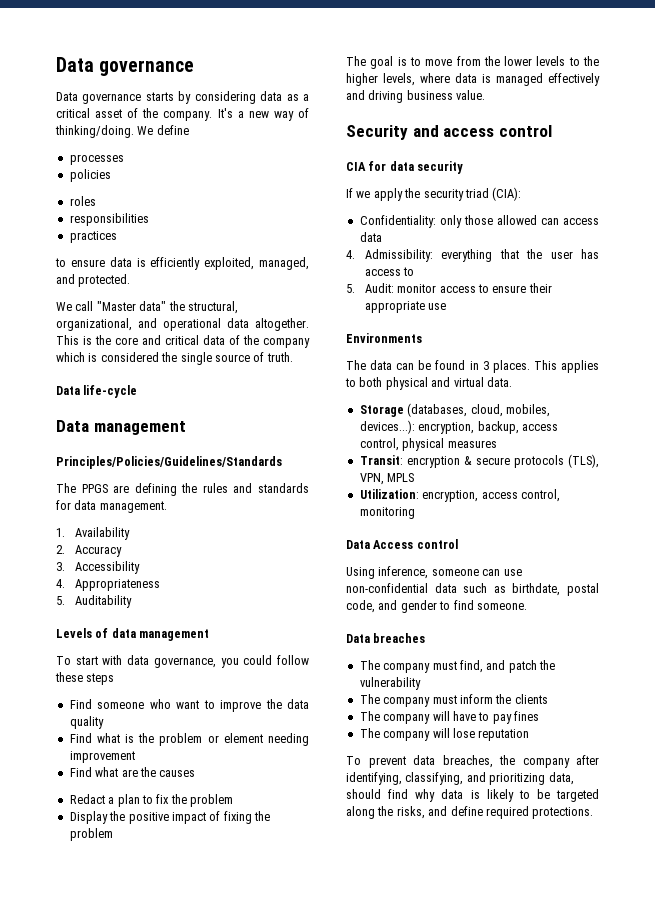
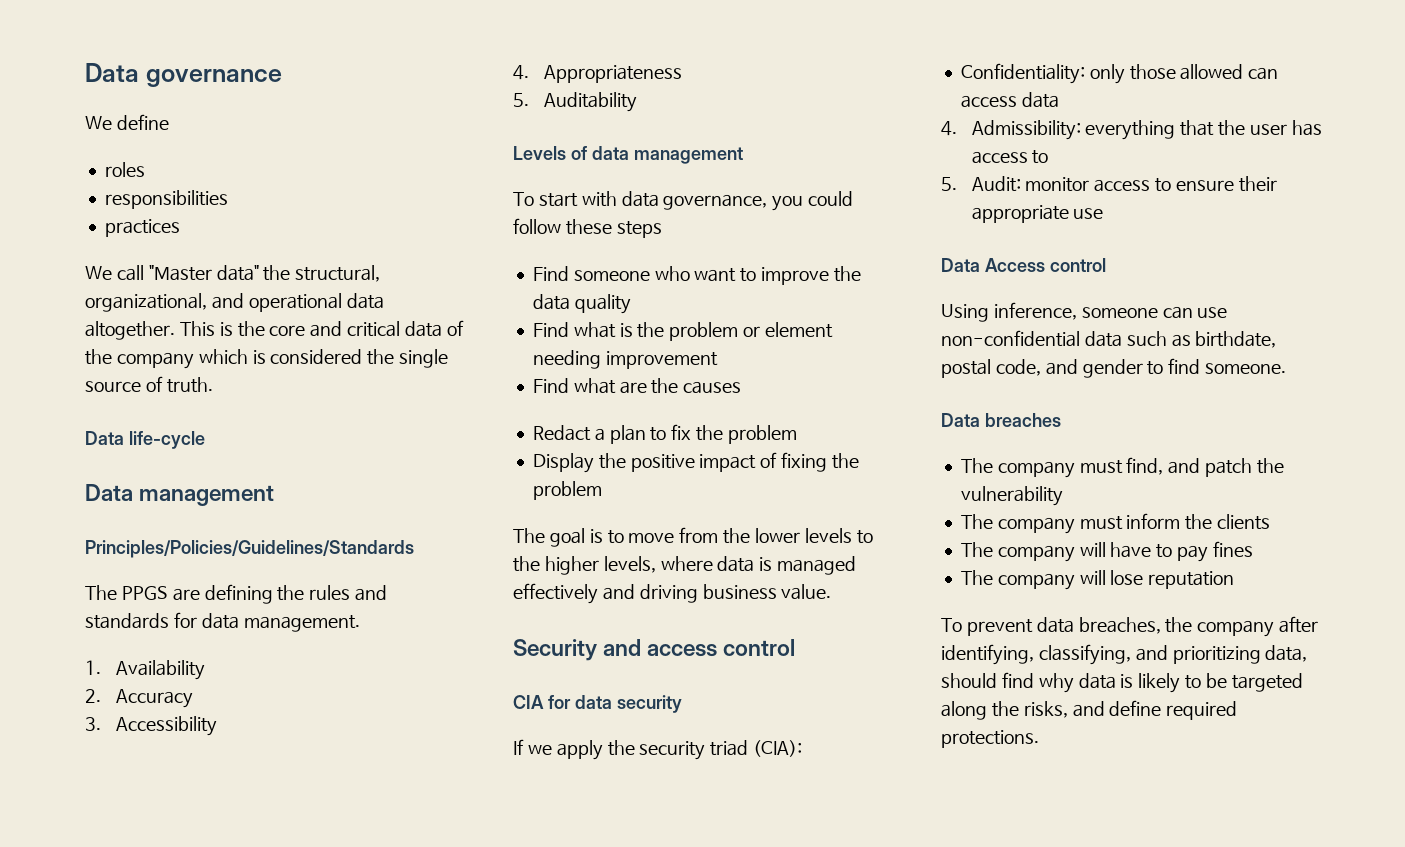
- Data governance starts by considering data as a critical asset of the company. It's a new way of thinking/doing.
- processes
- policies
- to ensure data is efficiently exploited, managed, and protected.
- Environments
- The data can be found in 3 places. This applies to both physical and virtual data.
- Storage (databases, cloud, mobiles, devices...): encryption, backup, access control, physical measures
- Transit: encryption & secure protocols (TLS), VPN, MPLS
- Utilization: encryption, access control, monitoring

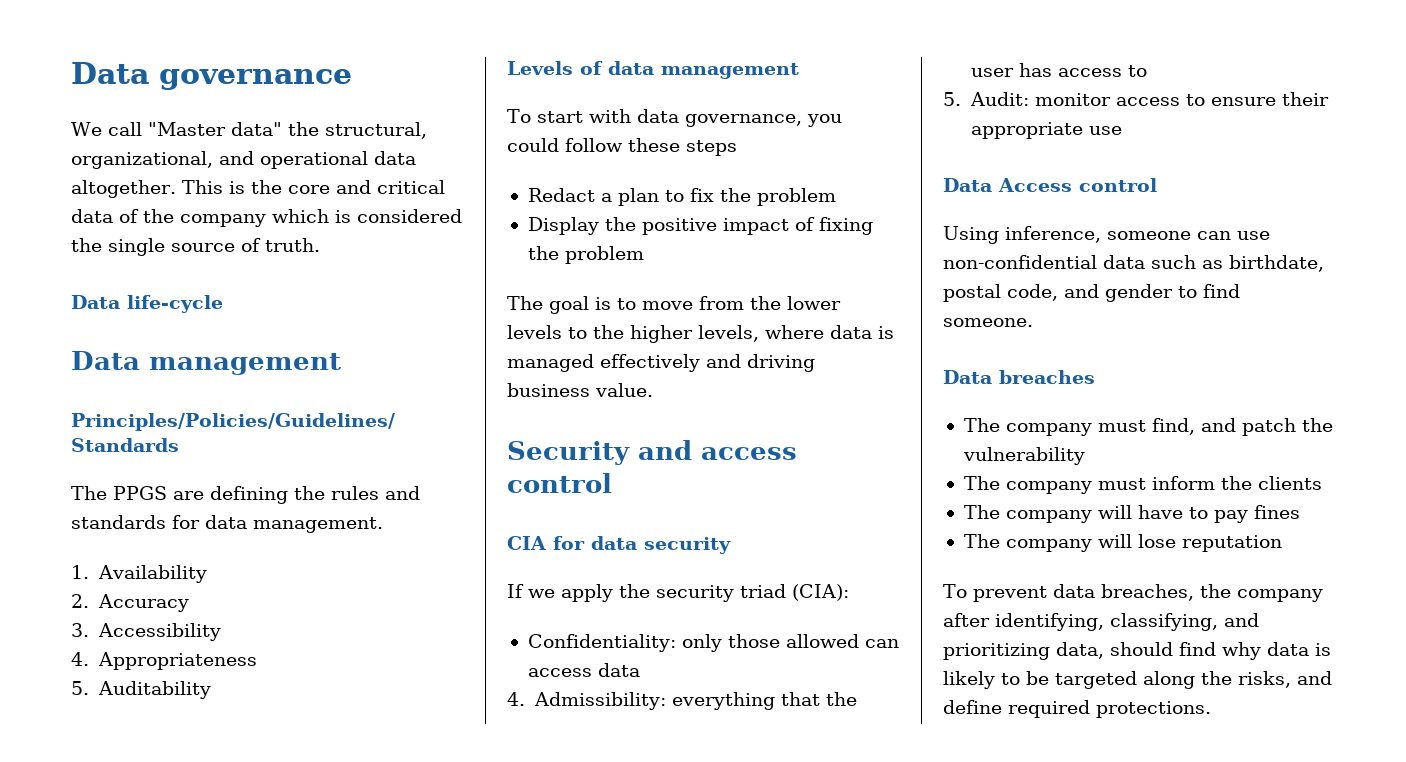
- We define
- roles
- responsibilities
- practices
- Find someone who want to improve the data quality
- Find what is the problem or element needing improvement
- Find what are the causes

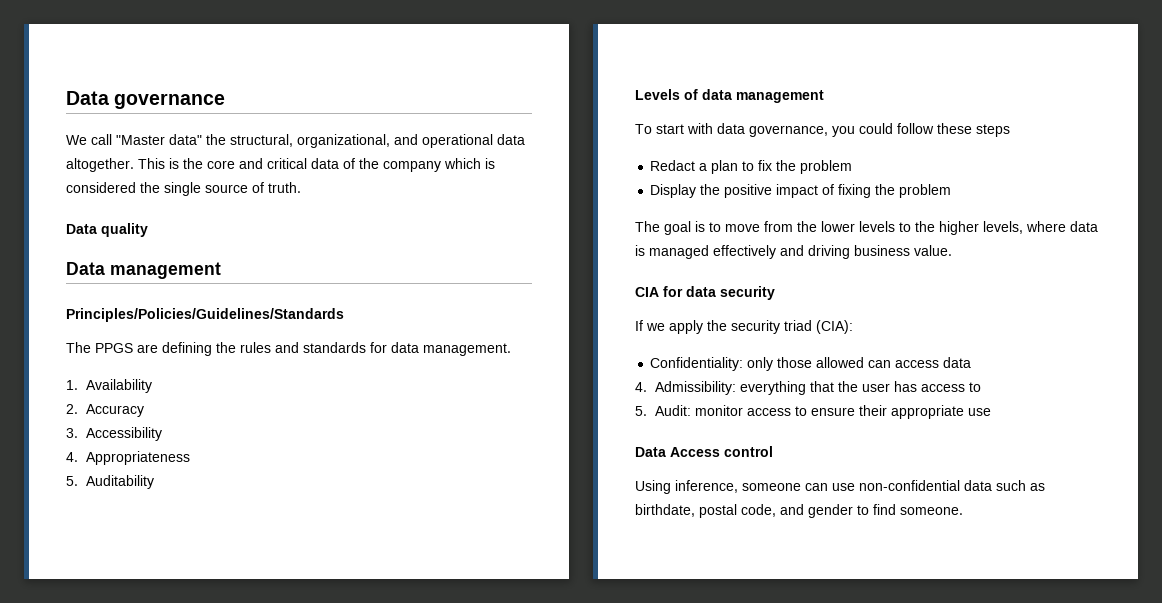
- Data life-cycle
+ Data quality
- Security and access control
- Data breaches
- The company must find, and patch the vulnerability
- The company must inform the clients
- The company will have to pay fines
- The company will lose reputation
- To prevent data breaches, the company after identifying, classifying, and prioritizing data, should find why data is likely to be targeted along the risks, and define required protections.

